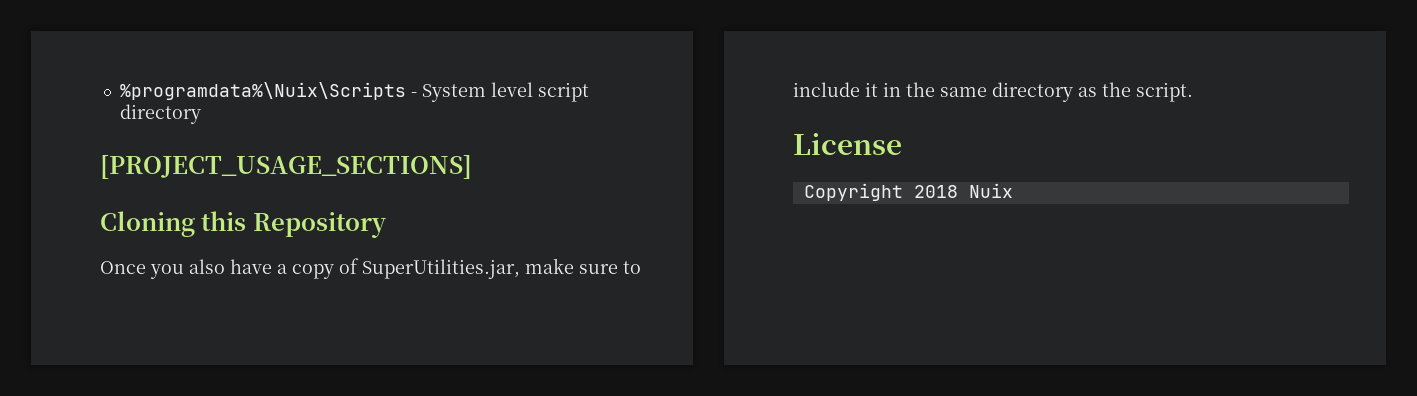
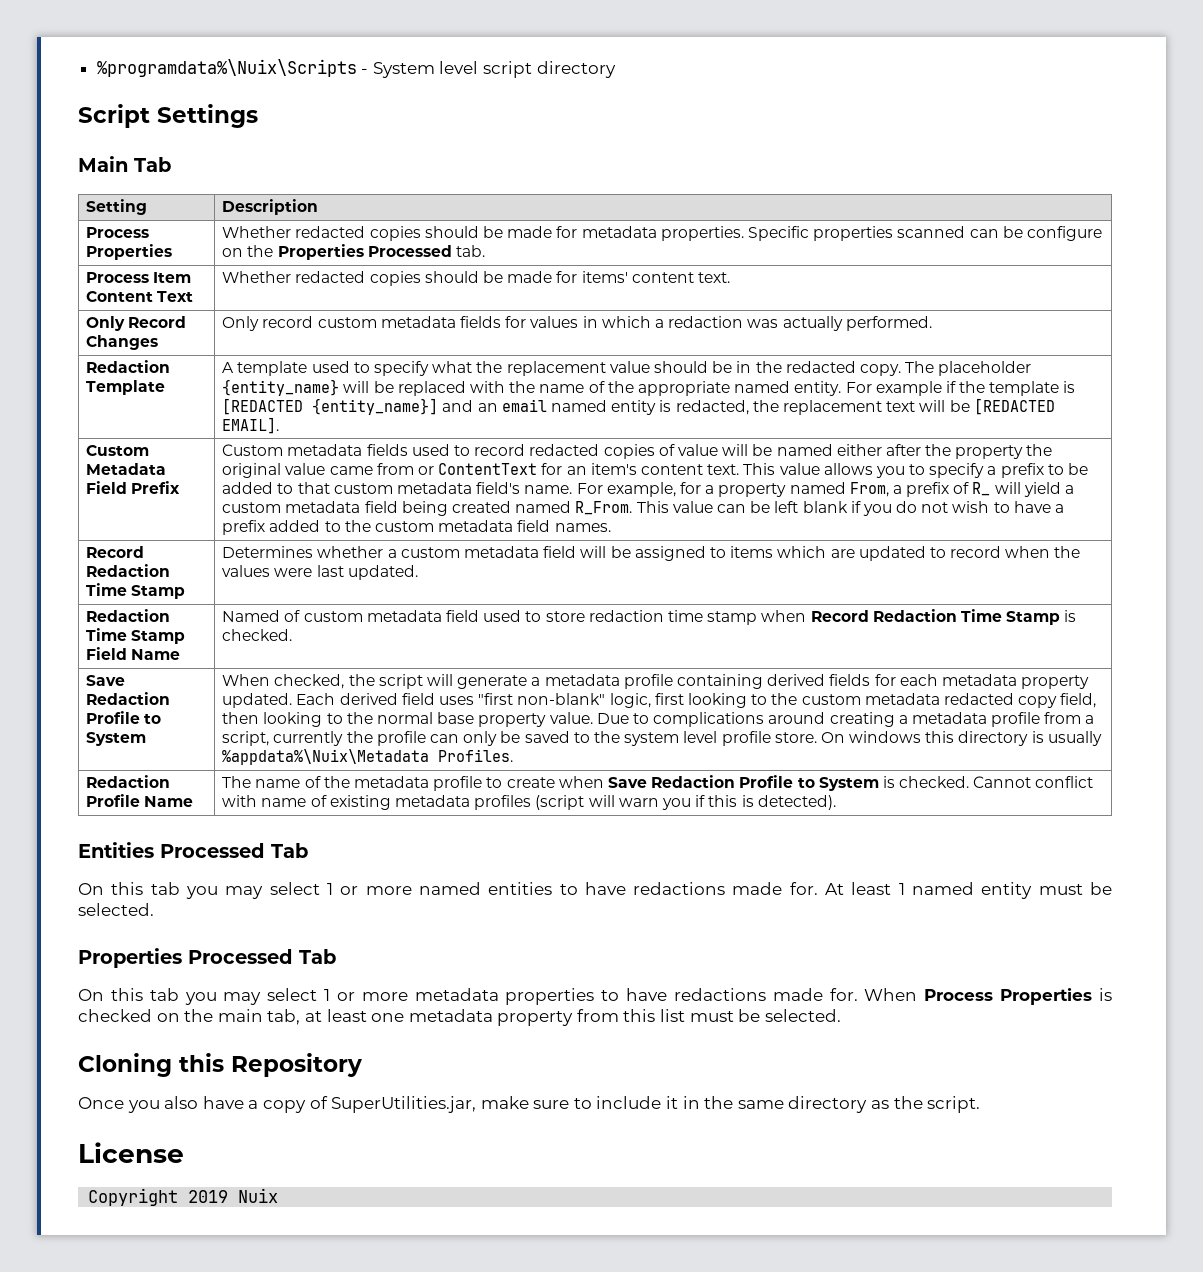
- [PROJECT_USAGE_SECTIONS]
+ Script Settings
+ Main Tab
+ Setting | Description
+ Process Properties | Whether redacted copies should be made for metadata properties. Specific properties scanned can be configure on the Properties Processed tab.
+ Process Item Content Text | Whether redacted copies should be made for items' content text.
+ Only Record Changes | Only record custom metadata fields for values in which a redaction was actually performed.
+ Redaction Template | A template used to specify what the replacement value should be in the redacted copy. The placeholder {entity_name} will be replaced with the name of the appropriate named entity. For example if the template is [REDACTED {entity_name}] and an email named entity is redacted, the replacement text will be [REDACTED EMAIL].
+ Custom Metadata Field Prefix | Custom metadata fields used to record redacted copies of value will be named either after the property the original value came from or ContentText for an item's content text. This value allows you to specify a prefix to be added to that custom metadata field's name. For example, for a property named From, a prefix of R_ will yield a custom metadata field being created named R_From. This value can be left blank if you do not wish to have a prefix added to the custom metadata field names.
+ Record Redaction Time Stamp | Determines whether a custom metadata field will be assigned to items which are updated to record when the values were last updated.
+ Redaction Time Stamp Field Name | Named of custom metadata field used to store redaction time stamp when Record Redaction Time Stamp is checked.
+ Save Redaction Profile to System | When checked, the script will generate a metadata profile containing derived fields for each metadata property updated. Each derived field uses "first non-blank" logic, first looking to the custom metadata redacted copy field, then looking to the normal base property value. Due to complications around creating a metadata profile from a script, currently the profile can only be saved to the system level profile store. On windows this directory is usually %appdata%\Nuix\Metadata Profiles.
+ Redaction Profile Name | The name of the metadata profile to create when Save Redaction Profile to System is checked. Cannot conflict with name of existing metadata profiles (script will warn you if this is detected).
+ Entities Processed Tab
+ On this tab you may select 1 or more named entities to have redactions made for. At least 1 named entity must be selected.
+ Properties Processed Tab
+ On this tab you may select 1 or more metadata properties to have redactions made for. When Process Properties is checked on the main tab, at least one metadata property from this list must be selected.
- Copyright 2018 Nuix
+ Copyright 2019 Nuix

